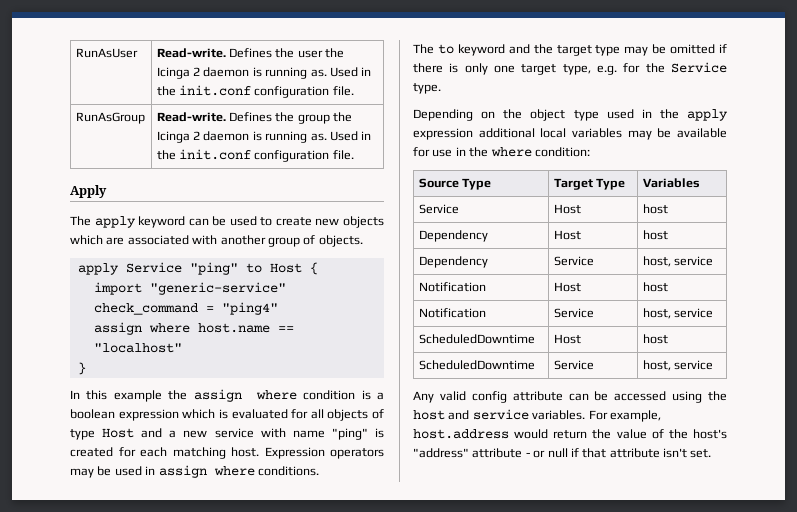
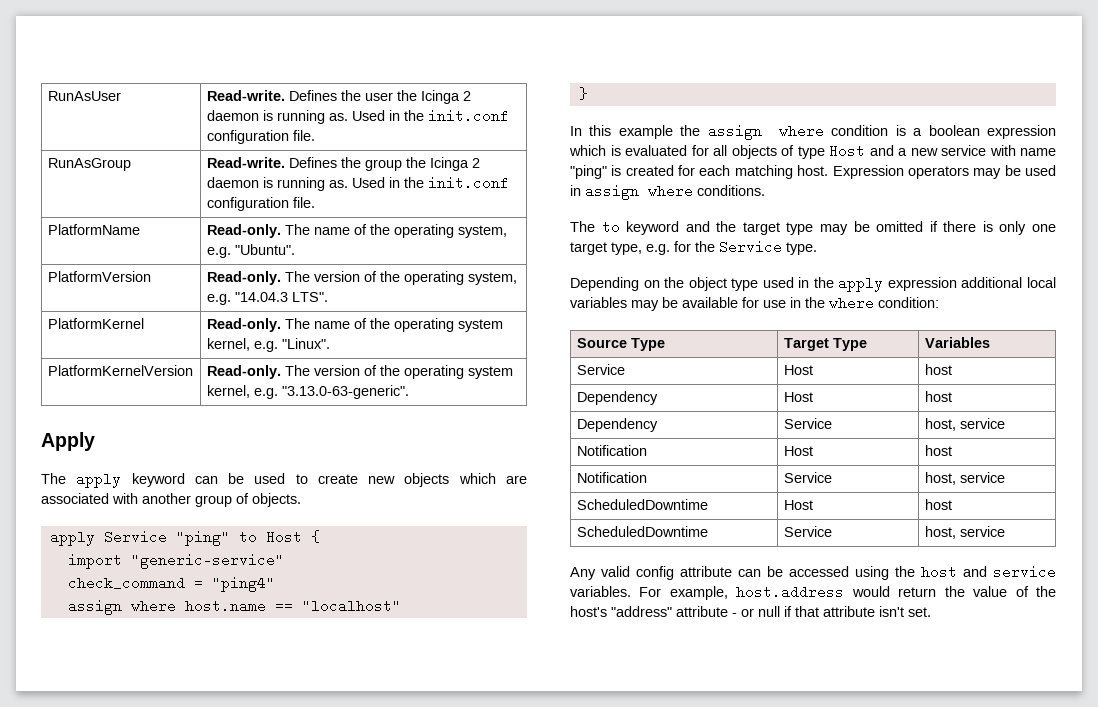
+ PlatformName | Read-only. The name of the operating system, e.g. "Ubuntu".
+ PlatformVersion | Read-only. The version of the operating system, e.g. "14.04.3 LTS".
+ PlatformKernel | Read-only. The name of the operating system kernel, e.g. "Linux".
+ PlatformKernelVersion | Read-only. The version of the operating system kernel, e.g. "3.13.0-63-generic".

